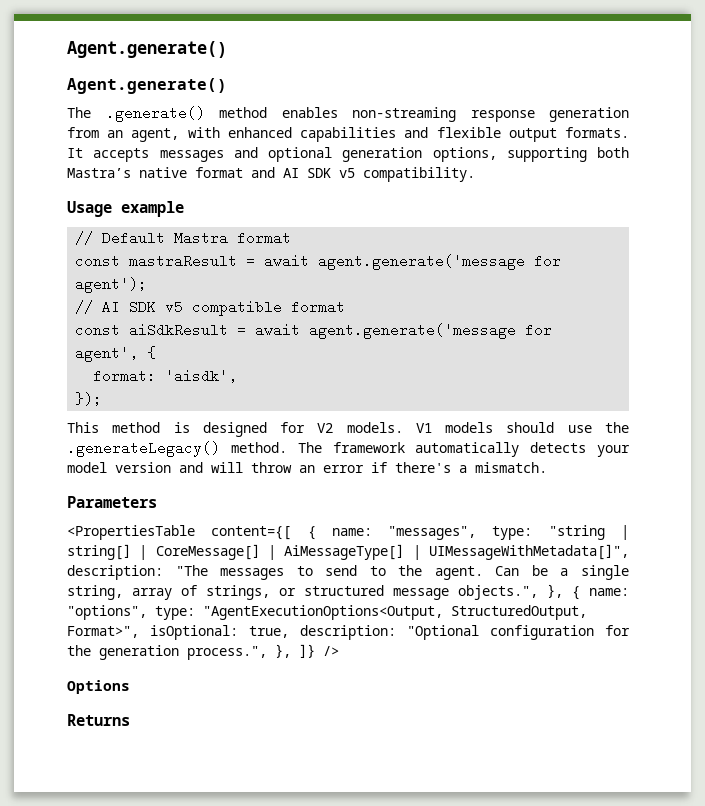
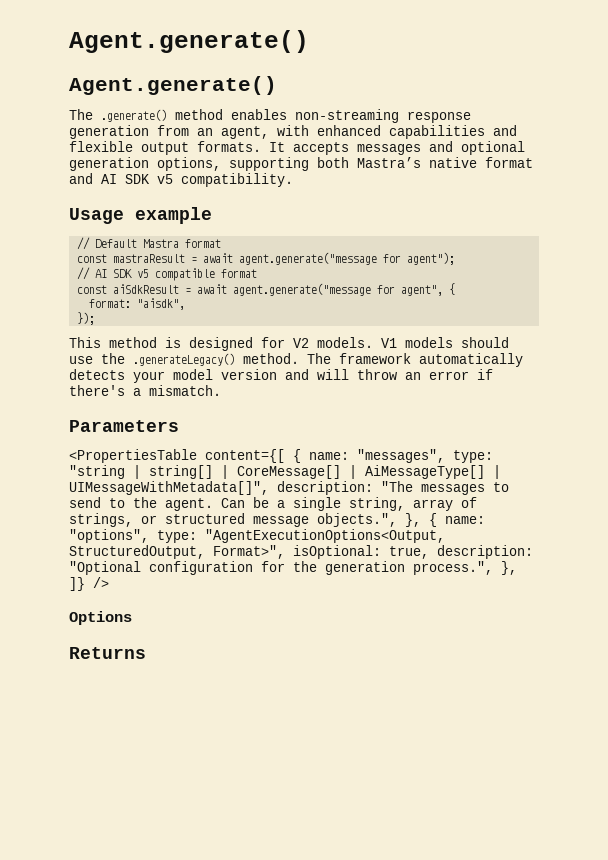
- const mastraResult = await agent.generate('message for agent');
+ const mastraResult = await agent.generate("message for agent");
- const aiSdkResult = await agent.generate('message for agent', {
+ const aiSdkResult = await agent.generate("message for agent", {
- format: 'aisdk',
+ format: "aisdk",

